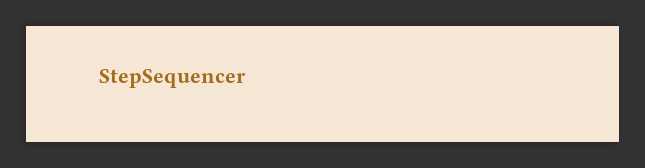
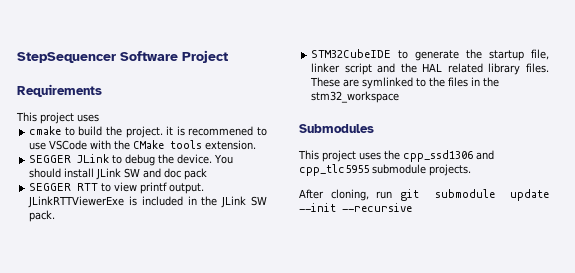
- StepSequencer
+ StepSequencer Software Project
+ Requirements
+ This project uses
+ cmake to build the project. it is recommened to use VSCode with the CMake tools extension.
+ SEGGER JLink to debug the device. You should install JLink SW and doc pack
+ SEGGER RTT to view printf output. JLinkRTTViewerExe is included in the JLink SW pack.
+ STM32CubeIDE to generate the startup file, linker script and the HAL related library files. These are symlinked to the files in the stm32_workspace
+ Submodules
+ This project uses the cpp_ssd1306 and cpp_tlc5955 submodule projects.
+ After cloning, run git submodule update --init --recursive

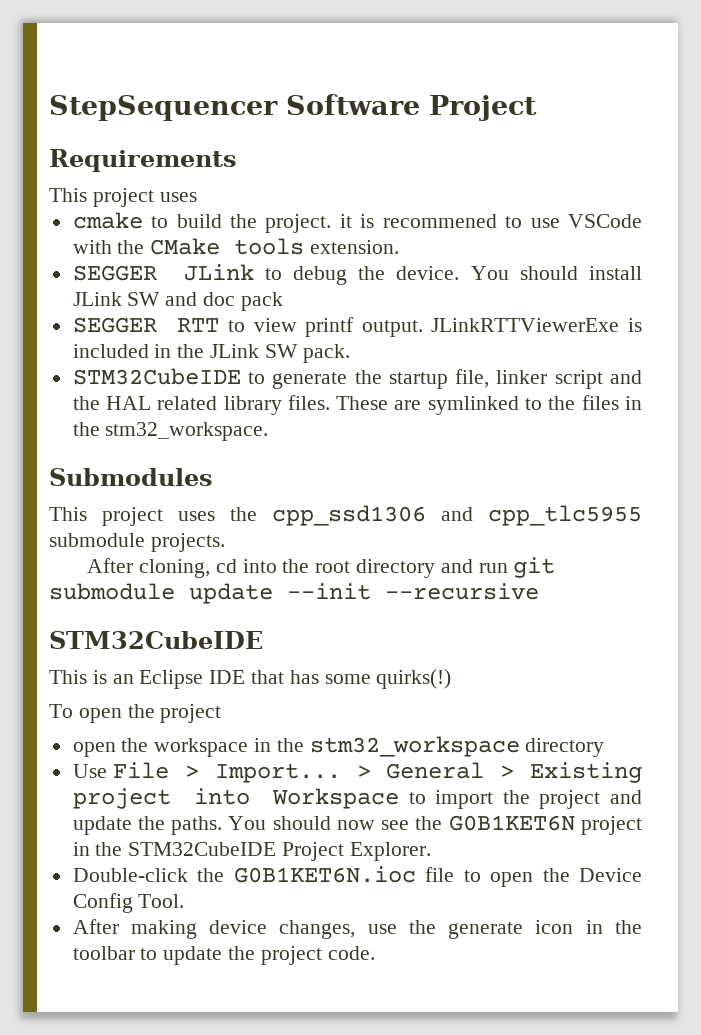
- These are symlinked to the files in the stm32_workspace
+ These are symlinked to the files in the stm32_workspace.
- After cloning, run git submodule update --init --recursive
+ After cloning, cd into the root directory and run git submodule update --init --recursive
+ STM32CubeIDE
+ This is an Eclipse IDE that has some quirks(!)
+ To open the project
+ open the workspace in the stm32_workspace directory
+ Use File > Import... > General > Existing project into Workspace to import the project and update the paths. You should now see the G0B1KET6N project in the STM32CubeIDE Project Explorer.
+ Double-click the G0B1KET6N.ioc file to open the Device Config Tool.
+ After making device changes, use the generate icon in the toolbar to update the project code.

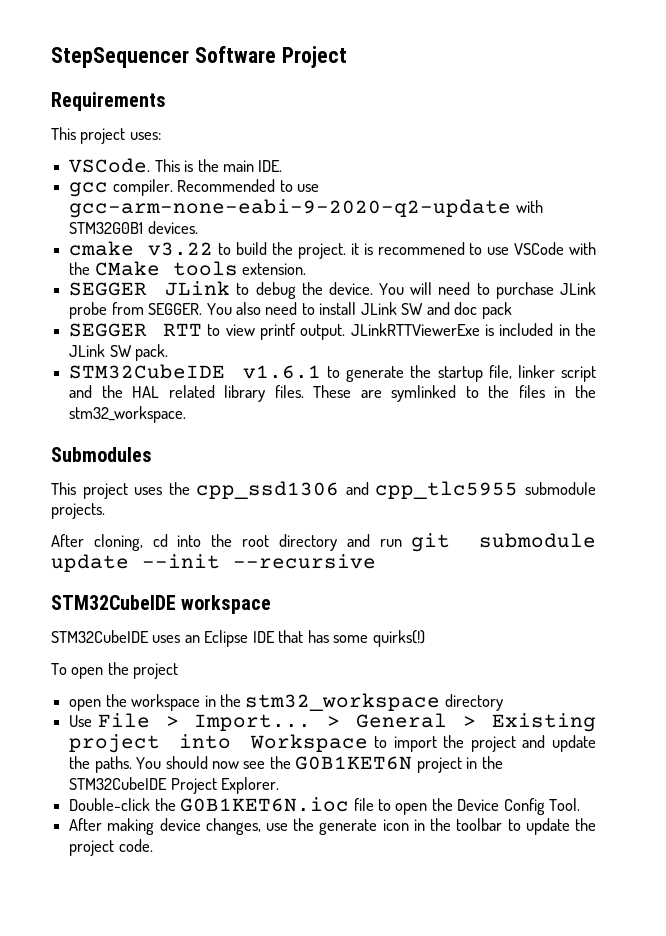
  Requirements
- This project uses
+ This project uses:
+ VSCode. This is the main IDE.
+ gcc compiler. Recommended to use gcc-arm-none-eabi-9-2020-q2-update with STM32G0B1 devices.
- cmake to build the project. it is recommened to use VSCode with the CMake tools extension.
+ cmake v3.22 to build the project. it is recommened to use VSCode with the CMake tools extension.
- You should install JLink SW and doc pack
+ You will need to purchase JLink probe from SEGGER. You also need to install JLink SW and doc pack
- STM32CubeIDE to generate the startup file, linker script and the HAL related library files.
+ STM32CubeIDE v1.6.1 to generate the startup file, linker script and the HAL related library files.
  After cloning, cd into the root directory and run git submodule update --init --recursive
- STM32CubeIDE
- This is an Eclipse IDE that has some quirks(!)
+ STM32CubeIDE workspace
+ STM32CubeIDE uses an Eclipse IDE that has some quirks(!)

